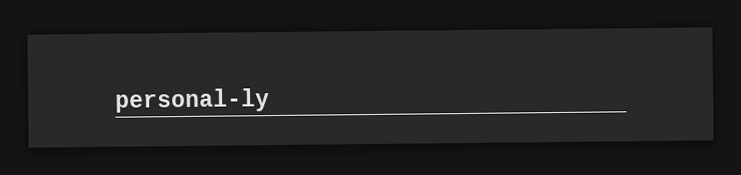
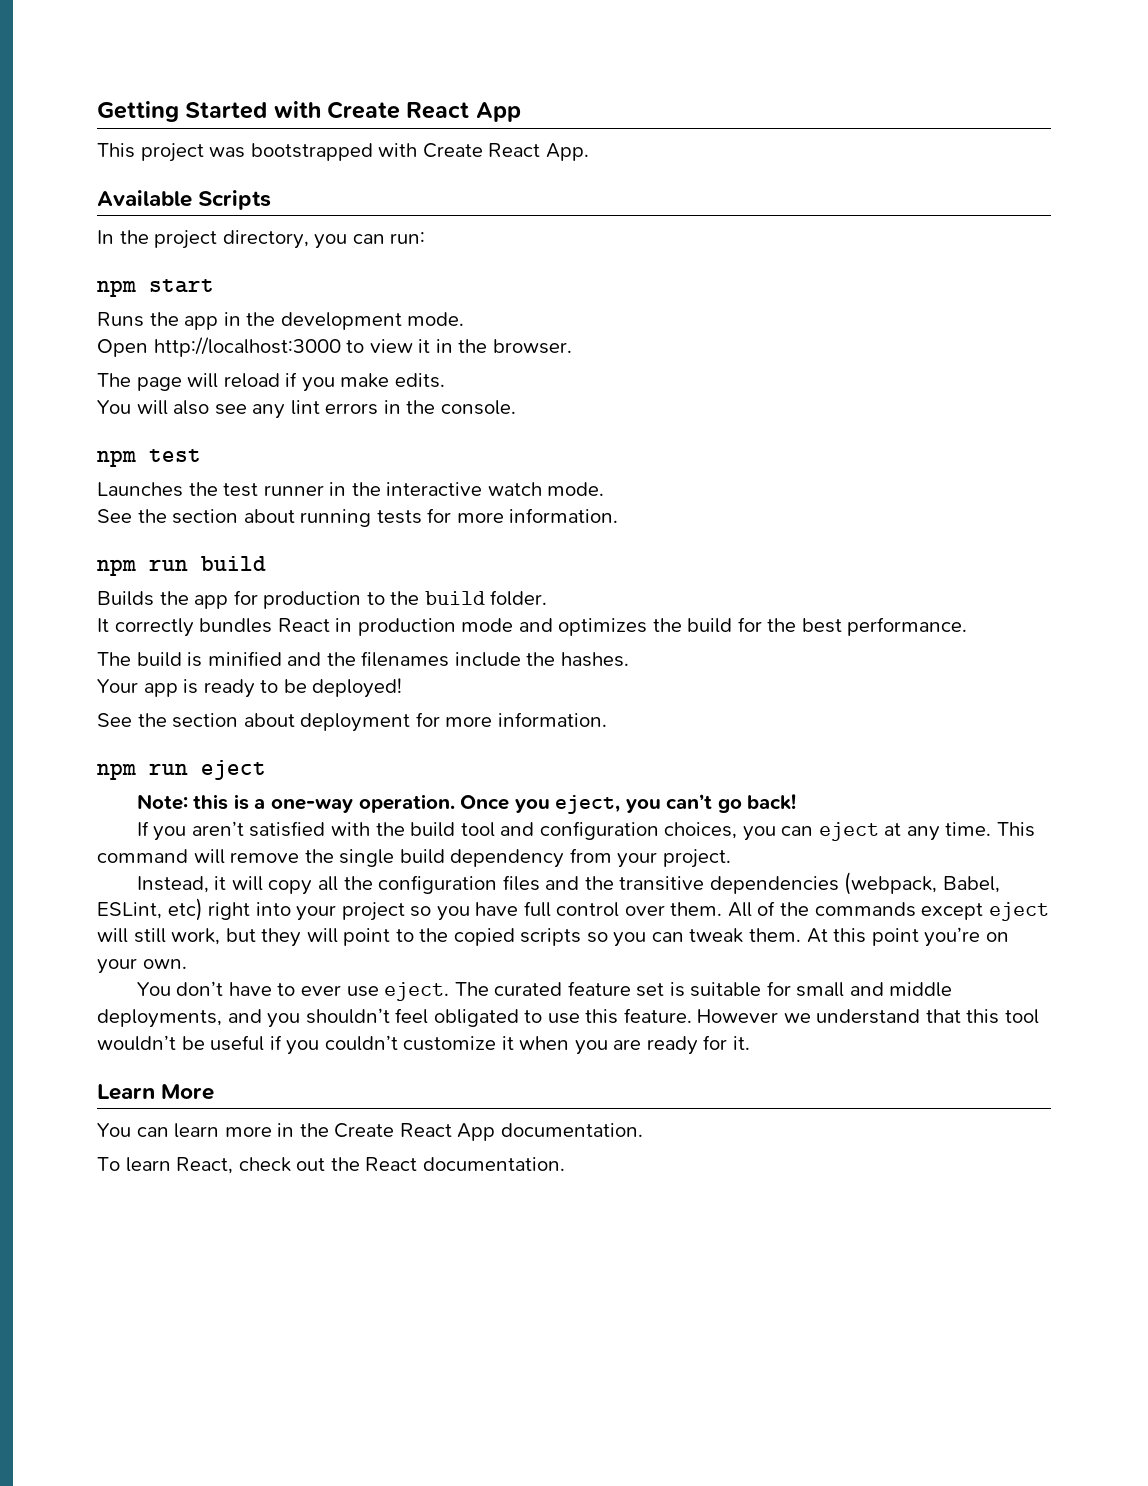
- personal-ly
+ Getting Started with Create React App
+ This project was bootstrapped with Create React App.
+ Available Scripts
+ In the project directory, you can run:
+ npm start
+ Runs the app in the development mode.
+ Open http://localhost:3000 to view it in the browser.
+ The page will reload if you make edits.
+ You will also see any lint errors in the console.
+ npm test
+ Launches the test runner in the interactive watch mode.
+ See the section about running tests for more information.
+ npm run build
+ Builds the app for production to the build folder.
+ It correctly bundles React in production mode and optimizes the build for the best performance.
+ The build is minified and the filenames include the hashes.
+ Your app is ready to be deployed!
+ See the section about deployment for more information.
+ npm run eject
+ Note: this is a one-way operation. Once you eject, you can’t go back!
+ If you aren’t satisfied with the build tool and configuration choices, you can eject at any time. This command will remove the single build dependency from your project.
+ Instead, it will copy all the configuration files and the transitive dependencies (webpack, Babel, ESLint, etc) right into your project so you have full control over them. All of the commands except eject will still work, but they will point to the copied scripts so you can tweak them. At this point you’re on your own.
+ You don’t have to ever use eject. The curated feature set is suitable for small and middle deployments, and you shouldn’t feel obligated to use this feature. However we understand that this tool wouldn’t be useful if you couldn’t customize it when you are ready for it.
+ Learn More
+ You can learn more in the Create React App documentation.
+ To learn React, check out the React documentation.

